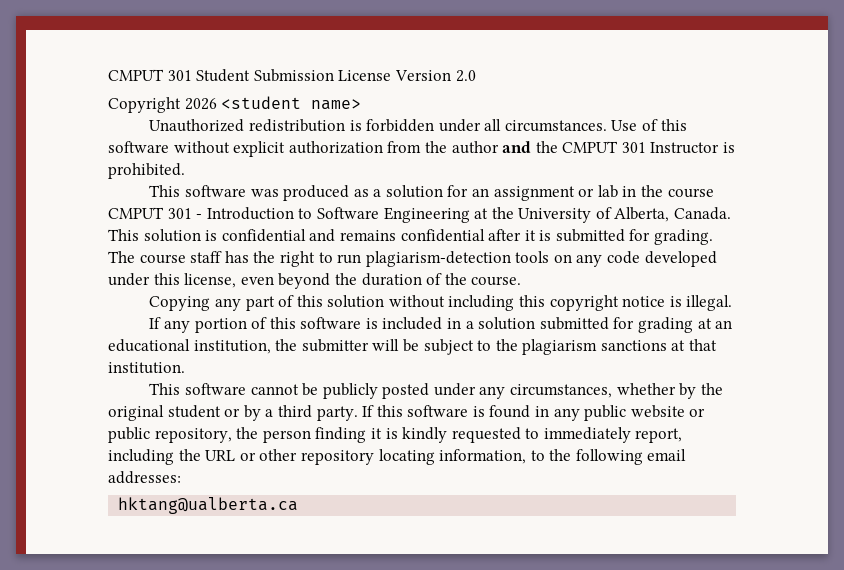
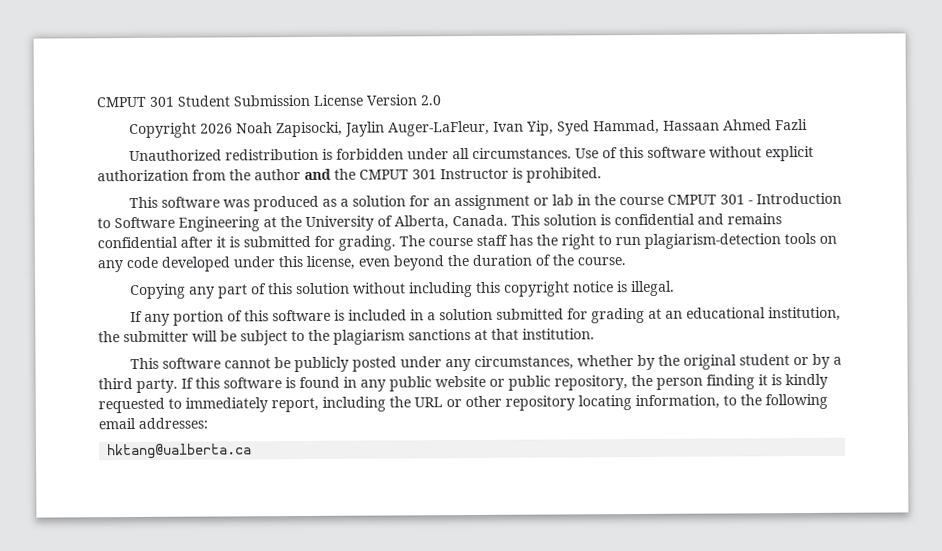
- Copyright 2026 <student name>
+ Copyright 2026 Noah Zapisocki, Jaylin Auger-LaFleur, Ivan Yip, Syed Hammad, Hassaan Ahmed Fazli

